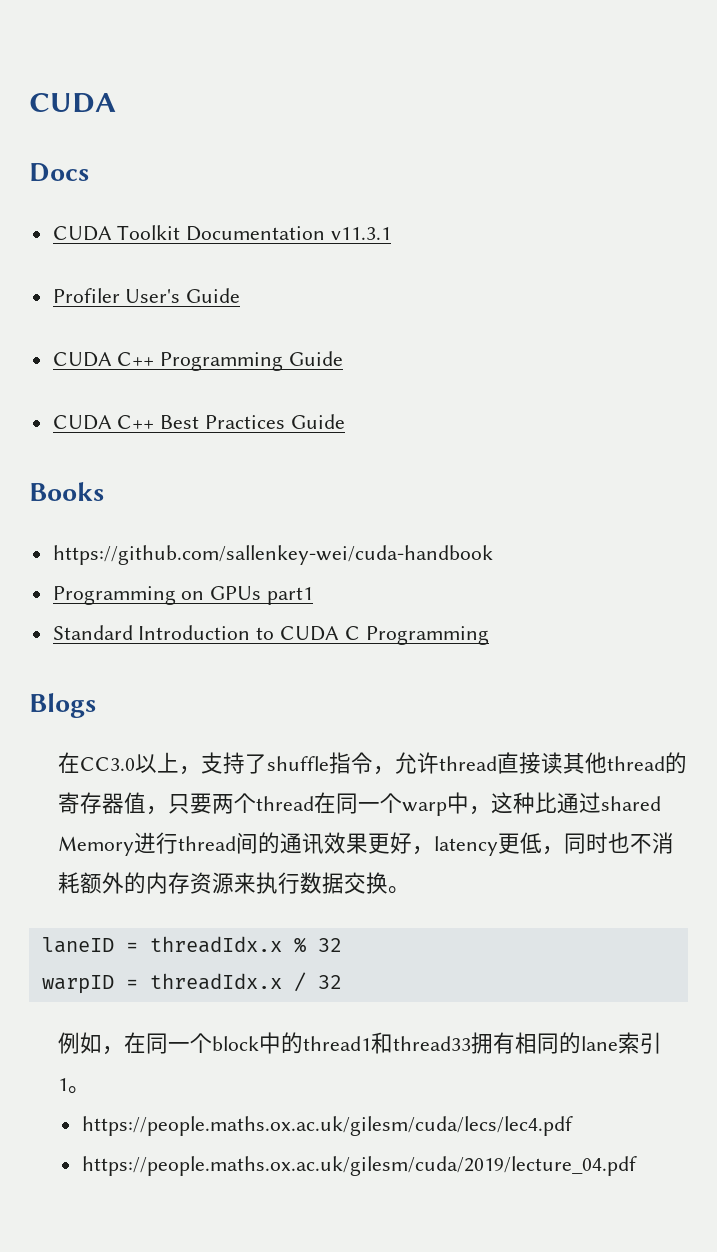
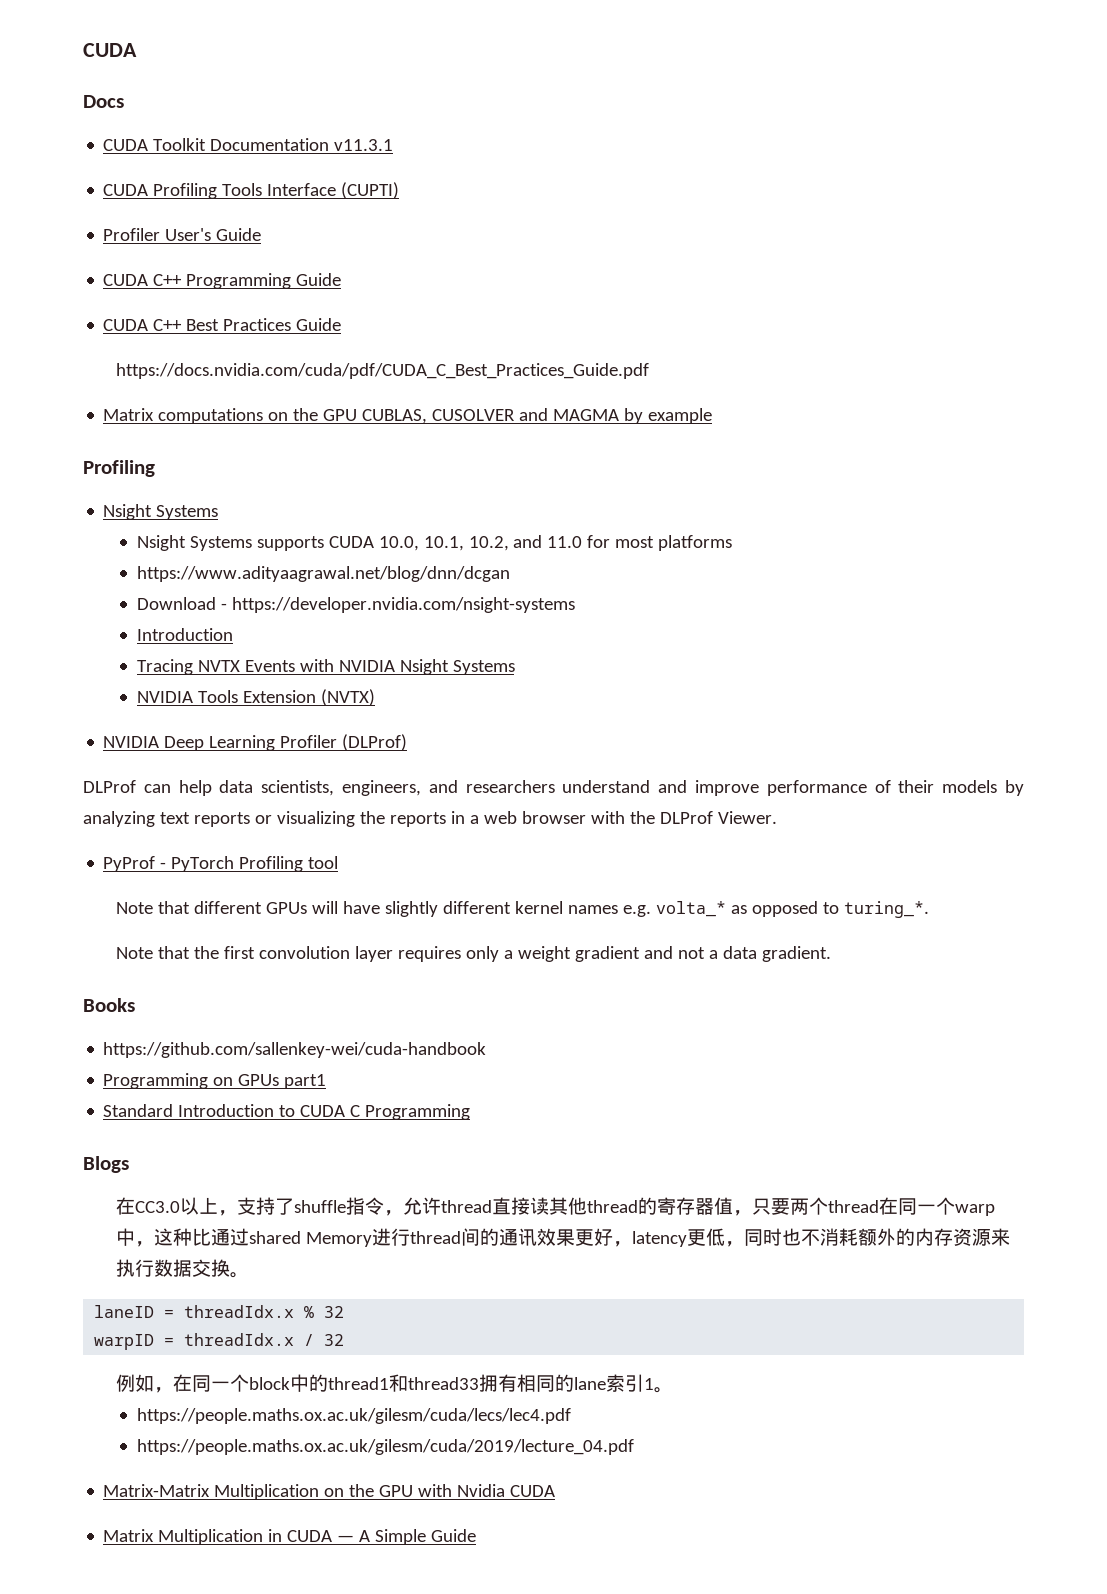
+ CUDA Profiling Tools Interface (CUPTI)
+ https://docs.nvidia.com/cuda/pdf/CUDA_C_Best_Practices_Guide.pdf
+ Matrix computations on the GPU CUBLAS, CUSOLVER and MAGMA by example
+ Profiling
+ Nsight Systems
+ Nsight Systems supports CUDA 10.0, 10.1, 10.2, and 11.0 for most platforms
+ https://www.adityaagrawal.net/blog/dnn/dcgan
+ Download - https://developer.nvidia.com/nsight-systems
+ Introduction
+ Tracing NVTX Events with NVIDIA Nsight Systems
+ NVIDIA Tools Extension (NVTX)
+ NVIDIA Deep Learning Profiler (DLProf)
+ DLProf can help data scientists, engineers, and researchers understand and improve performance of their models by analyzing text reports or visualizing the reports in a web browser with the DLProf Viewer.
+ PyProf - PyTorch Profiling tool
+ Note that different GPUs will have slightly different kernel names e.g. volta_* as opposed to turing_*.
+ Note that the first convolution layer requires only a weight gradient and not a data gradient.
+ Matrix-Matrix Multiplication on the GPU with Nvidia CUDA
+ Matrix Multiplication in CUDA — A Simple Guide

